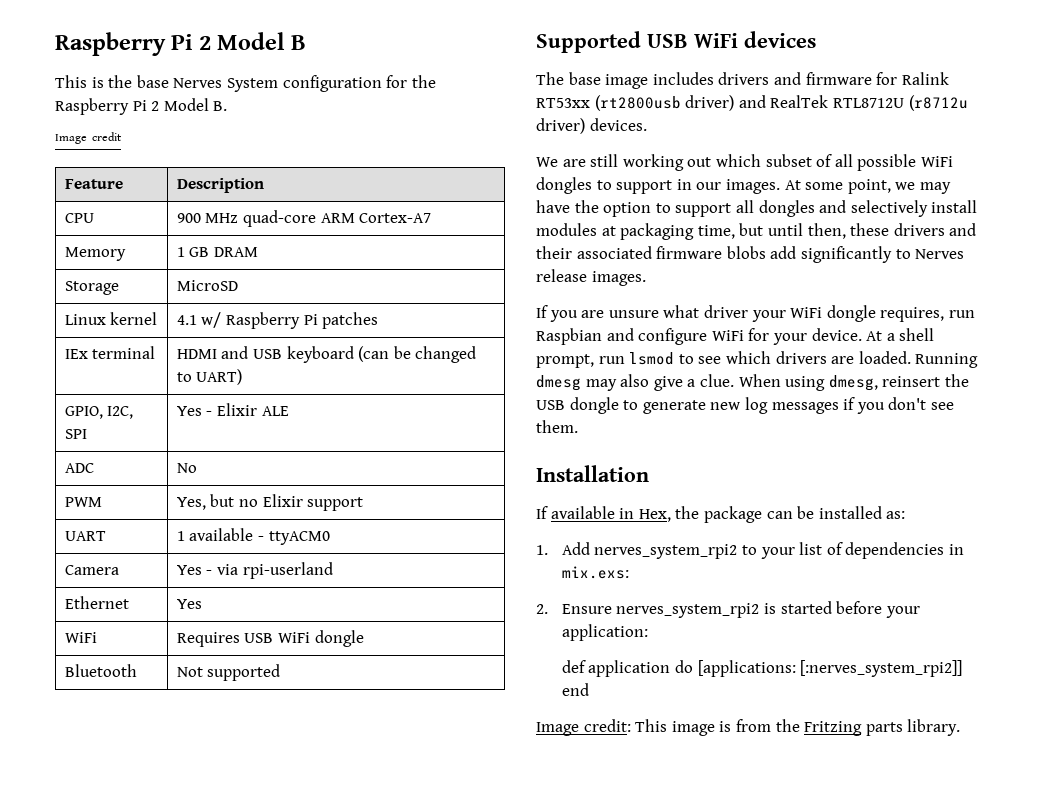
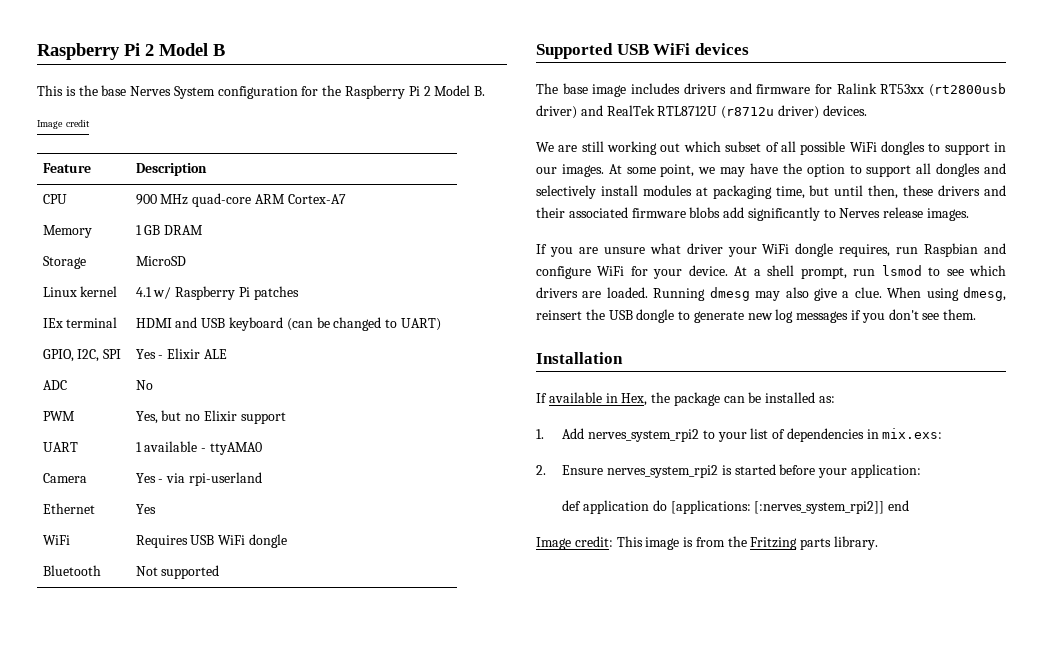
- UART | 1 available - ttyACM0
+ UART | 1 available - ttyAMA0

